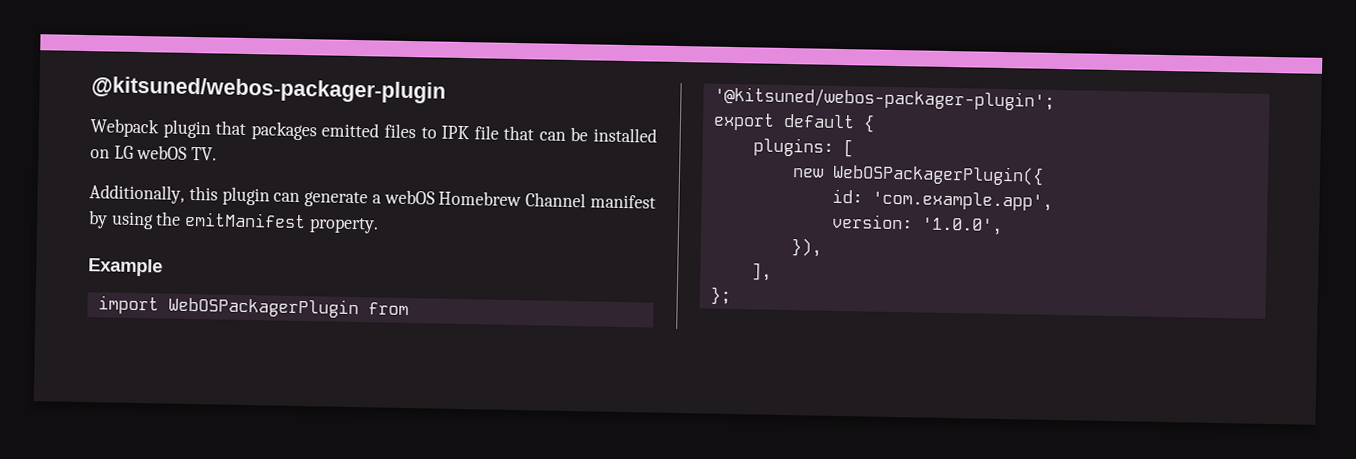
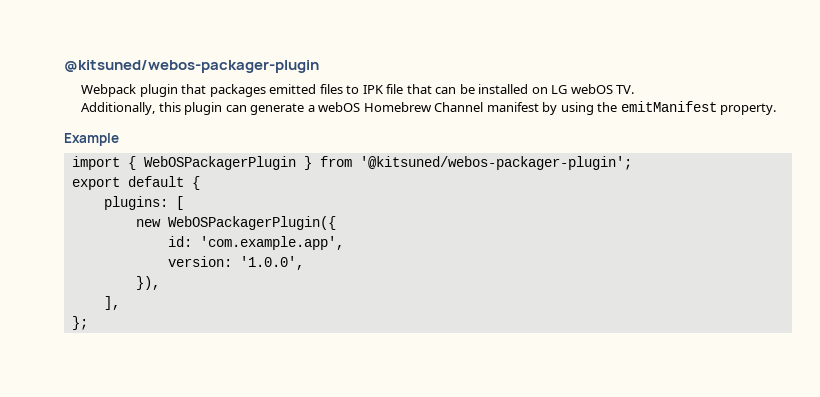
- import WebOSPackagerPlugin from '@kitsuned/webos-packager-plugin';
+ import { WebOSPackagerPlugin } from '@kitsuned/webos-packager-plugin';

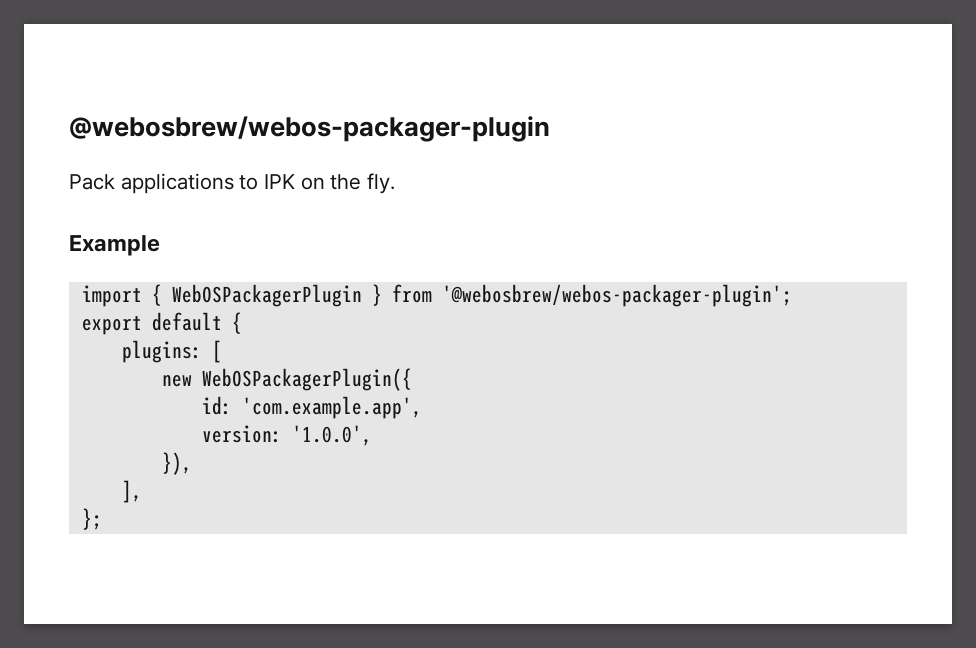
- @kitsuned/webos-packager-plugin
- Webpack plugin that packages emitted files to IPK file that can be installed on LG webOS TV.
- Additionally, this plugin can generate a webOS Homebrew Channel manifest by using the emitManifest property.
+ @webosbrew/webos-packager-plugin
+ Pack applications to IPK on the fly.
- import { WebOSPackagerPlugin } from '@kitsuned/webos-packager-plugin';
+ import { WebOSPackagerPlugin } from '@webosbrew/webos-packager-plugin';

